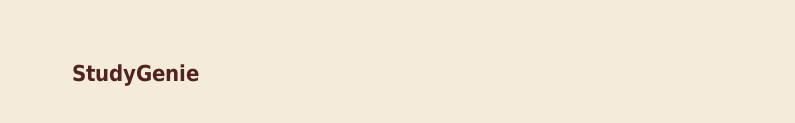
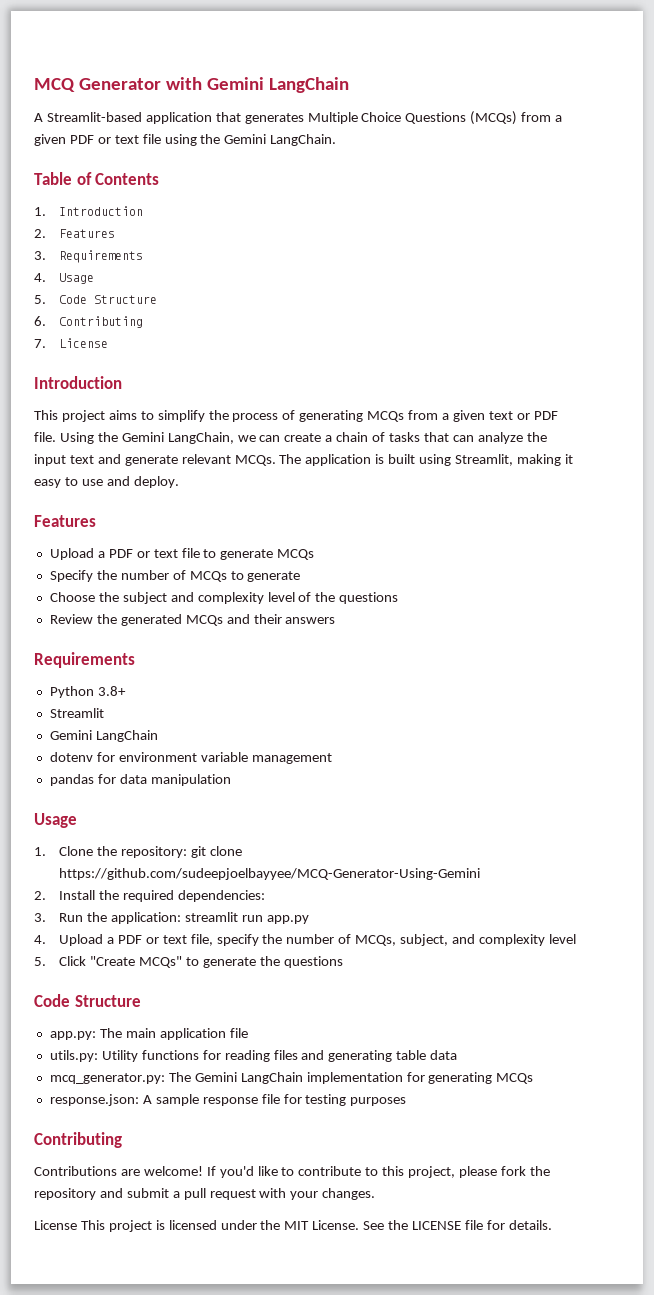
- StudyGenie
+ MCQ Generator with Gemini LangChain
+ A Streamlit-based application that generates Multiple Choice Questions (MCQs) from a given PDF or text file using the Gemini LangChain.
+ Table of Contents
+ 1. Introduction
+ 2. Features
+ 3. Requirements
+ 4. Usage
+ 5. Code Structure
+ 6. Contributing
+ 7. License
+ Introduction
+ This project aims to simplify the process of generating MCQs from a given text or PDF file. Using the Gemini LangChain, we can create a chain of tasks that can analyze the input text and generate relevant MCQs. The application is built using Streamlit, making it easy to use and deploy.
+ Features
+ Upload a PDF or text file to generate MCQs
+ Specify the number of MCQs to generate
+ Choose the subject and complexity level of the questions
+ Review the generated MCQs and their answers
+ Requirements
+ Python 3.8+
+ Streamlit
+ Gemini LangChain
+ dotenv for environment variable management
+ pandas for data manipulation
+ Usage
+ 1. Clone the repository: git clone https://github.com/sudeepjoelbayyee/MCQ-Generator-Using-Gemini
+ 2. Install the required dependencies:
+ 3. Run the application: streamlit run app.py
+ 4. Upload a PDF or text file, specify the number of MCQs, subject, and complexity level
+ 5. Click "Create MCQs" to generate the questions
+ Code Structure
+ app.py: The main application file
+ utils.py: Utility functions for reading files and generating table data
+ mcq_generator.py: The Gemini LangChain implementation for generating MCQs
+ response.json: A sample response file for testing purposes
+ Contributing
+ Contributions are welcome! If you'd like to contribute to this project, please fork the repository and submit a pull request with your changes.
+ License This project is licensed under the MIT License. See the LICENSE file for details.

